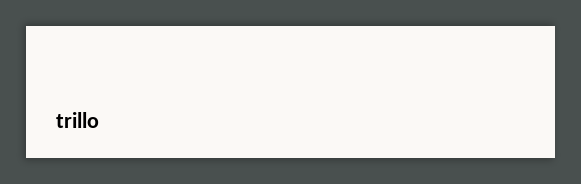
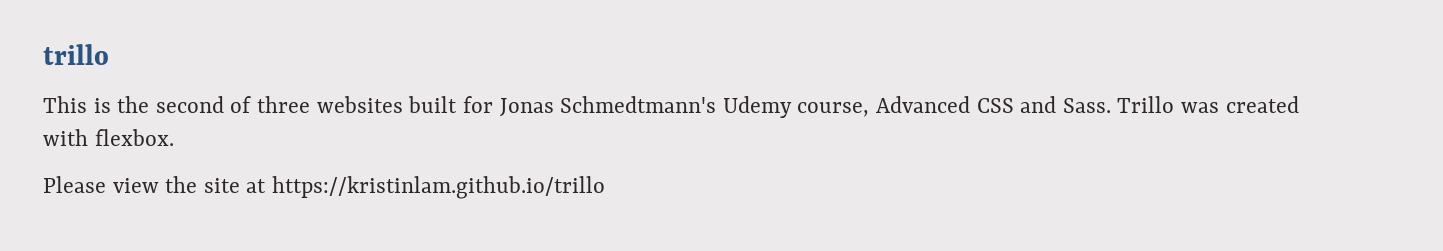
+ This is the second of three websites built for Jonas Schmedtmann's Udemy course, Advanced CSS and Sass. Trillo was created with flexbox.
+ Please view the site at https://kristinlam.github.io/trillo

